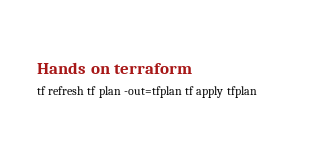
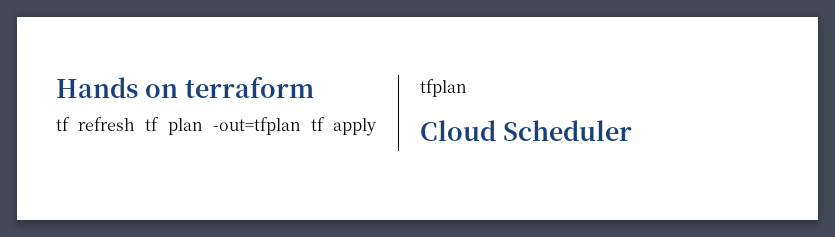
+ Cloud Scheduler

